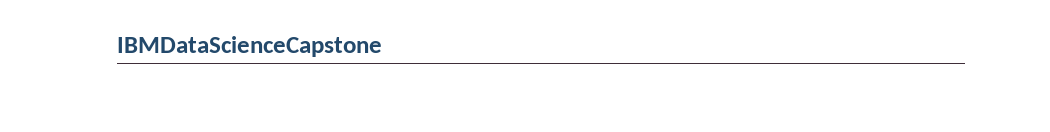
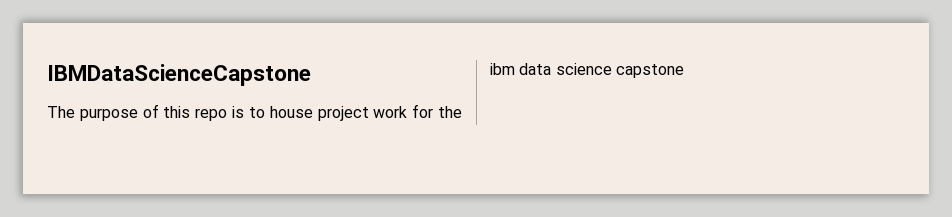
+ The purpose of this repo is to house project work for the ibm data science capstone

